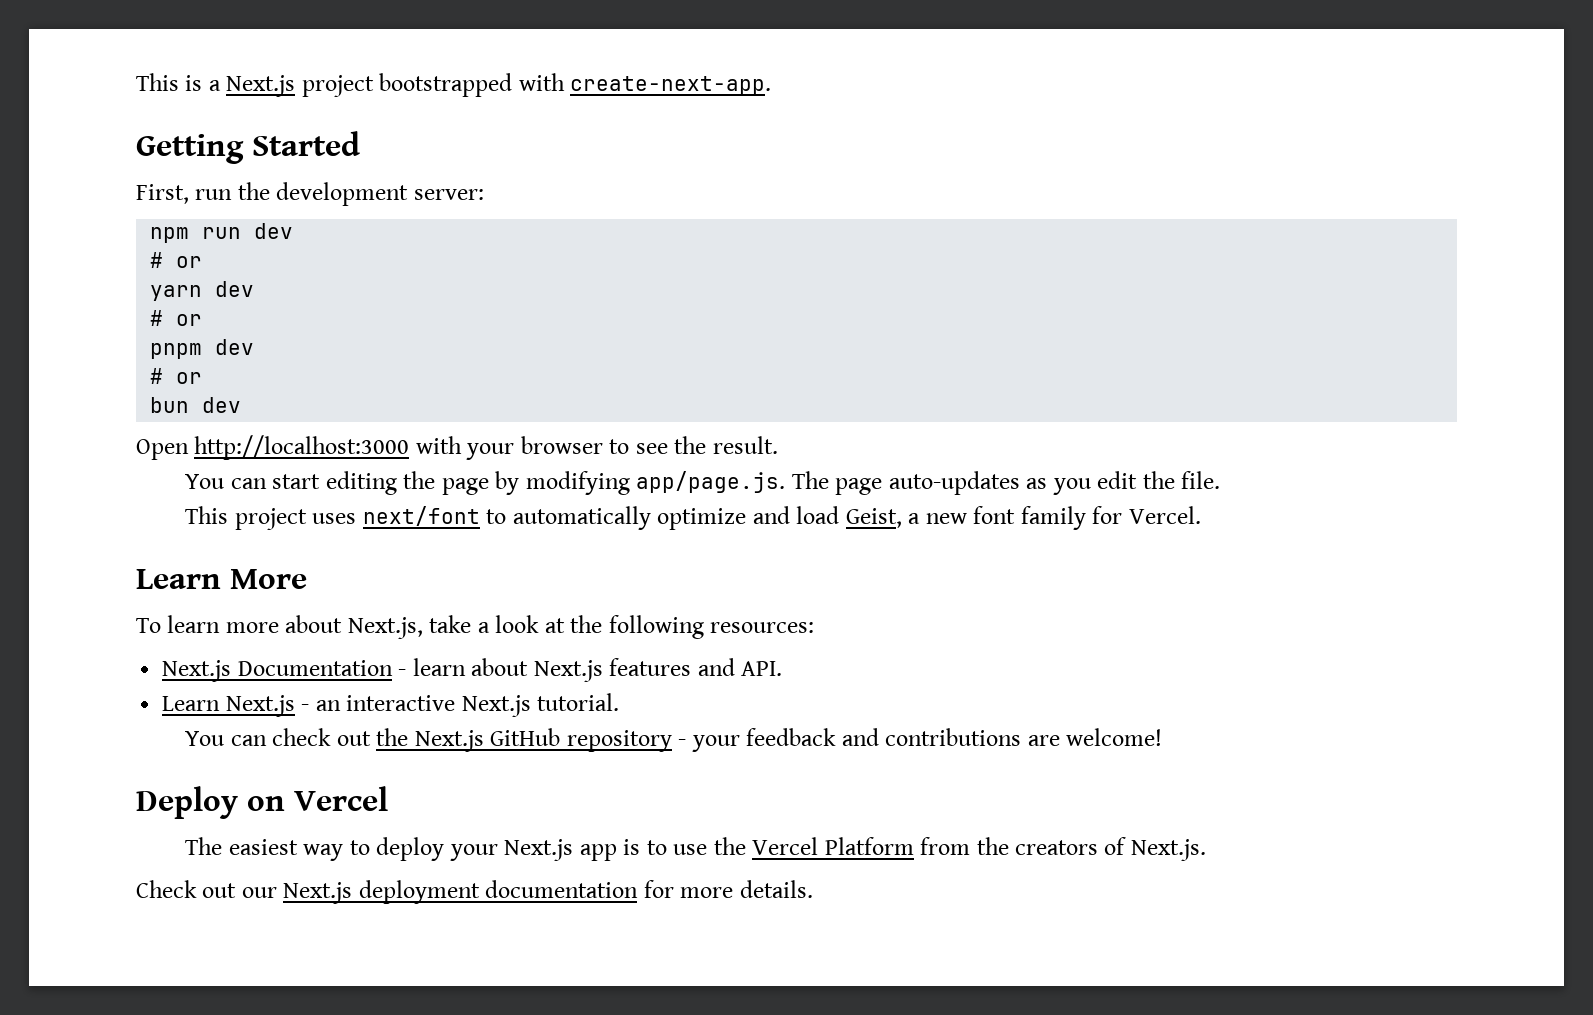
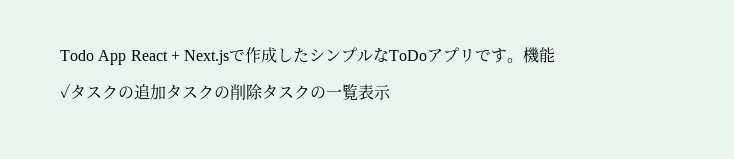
- This is a Next.js project bootstrapped with create-next-app.
- Getting Started
- First, run the development server:
- npm run dev
- # or
- yarn dev
- # or
- pnpm dev
- # or
- bun dev
- Open http://localhost:3000 with your browser to see the result.
- You can start editing the page by modifying app/page.js. The page auto-updates as you edit the file.
- This project uses next/font to automatically optimize and load Geist, a new font family for Vercel.
- Learn More
- To learn more about Next.js, take a look at the following resources:
- Next.js Documentation - learn about Next.js features and API.
- Learn Next.js - an interactive Next.js tutorial.
- You can check out the Next.js GitHub repository - your feedback and contributions are welcome!
- Deploy on Vercel
- The easiest way to deploy your Next.js app is to use the Vercel Platform from the creators of Next.js.
- Check out our Next.js deployment documentation for more details.
+ Todo App React + Next.jsで作成したシンプルなToDoアプリです。機能
+ ✓タスクの追加タスクの削除タスクの一覧表示

